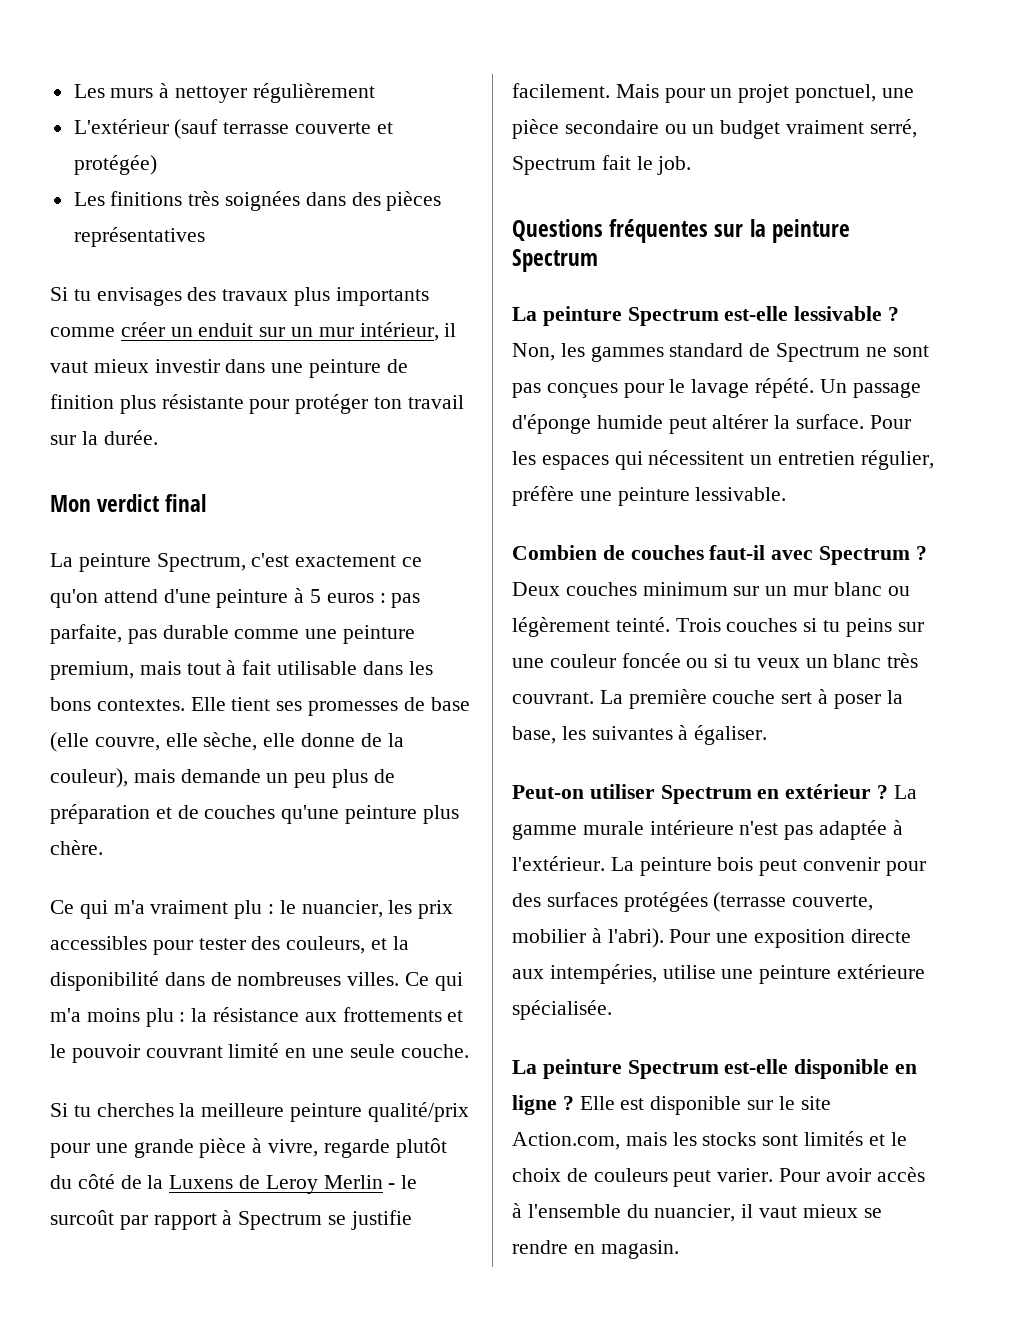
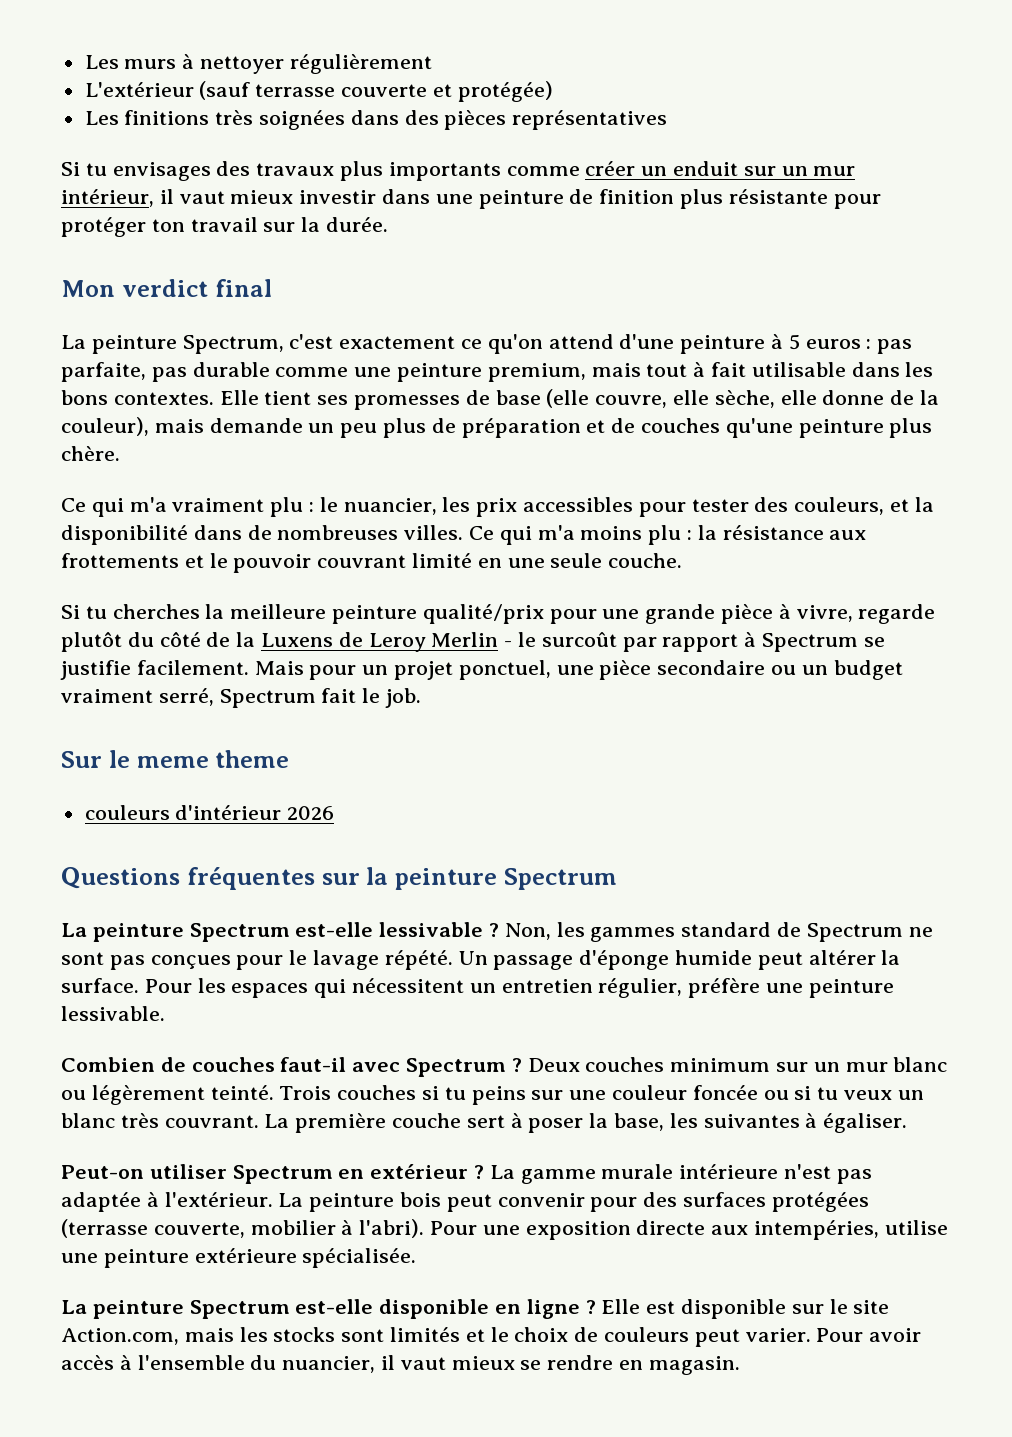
+ Sur le meme theme
+ couleurs d'intérieur 2026

